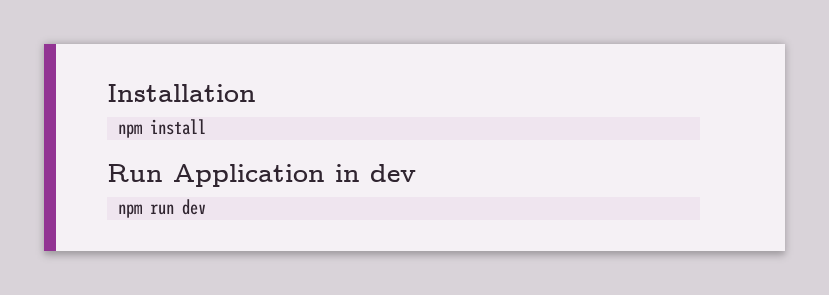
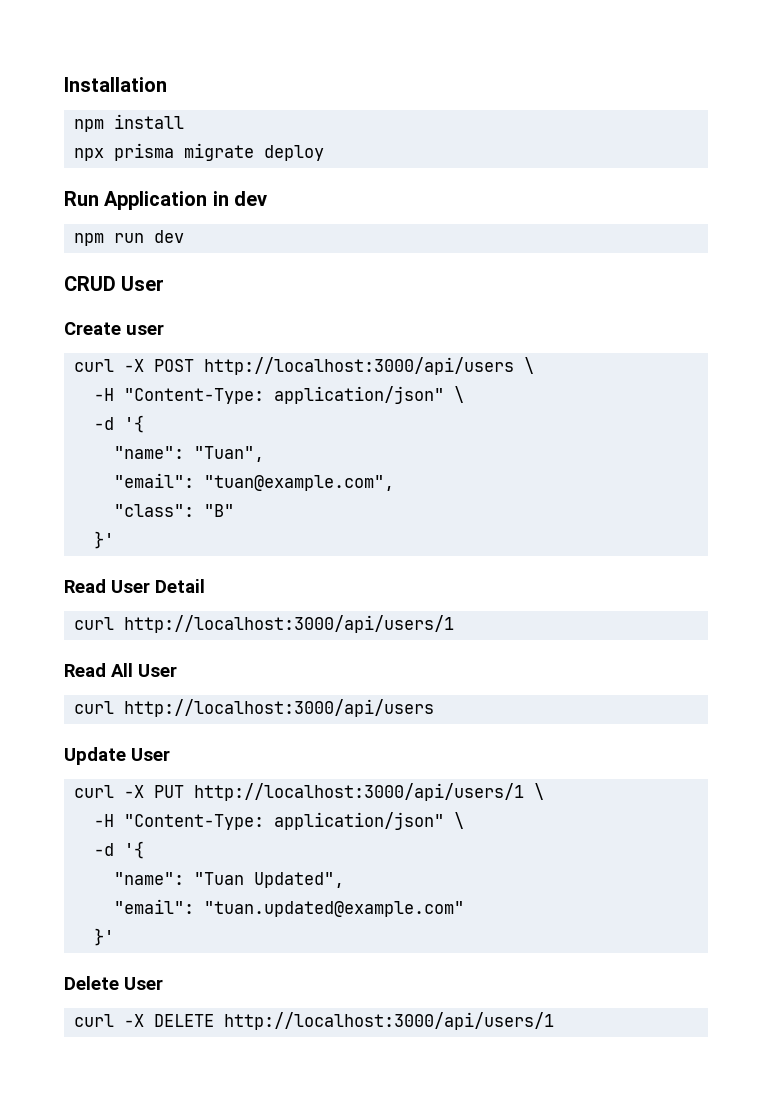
+ npx prisma migrate deploy
+ CRUD User
+ Create user
+ curl -X POST http://localhost:3000/api/users \
+ -H "Content-Type: application/json" \
+ -d '{
+ "name": "Tuan",
+ "email": "tuan@example.com",
+ "class": "B"
+ }'
+ Read User Detail
+ curl http://localhost:3000/api/users/1
+ Read All User
+ curl http://localhost:3000/api/users
+ Update User
+ curl -X PUT http://localhost:3000/api/users/1 \
+ -H "Content-Type: application/json" \
+ -d '{
+ "name": "Tuan Updated",
+ "email": "tuan.updated@example.com"
+ }'
+ Delete User
+ curl -X DELETE http://localhost:3000/api/users/1

